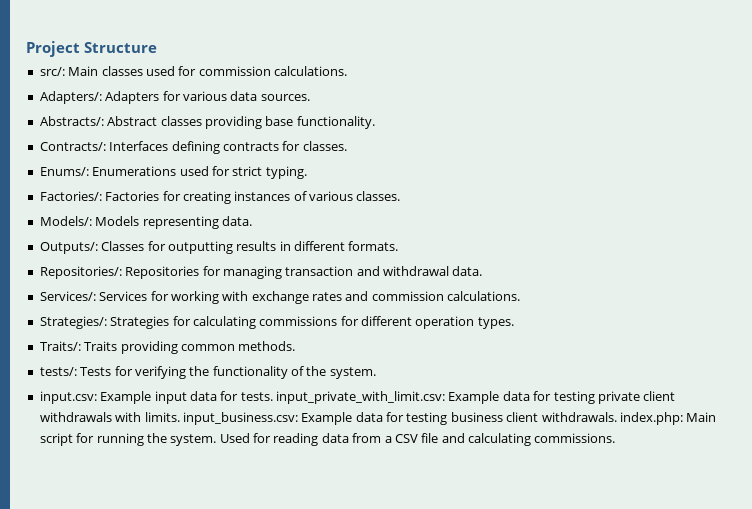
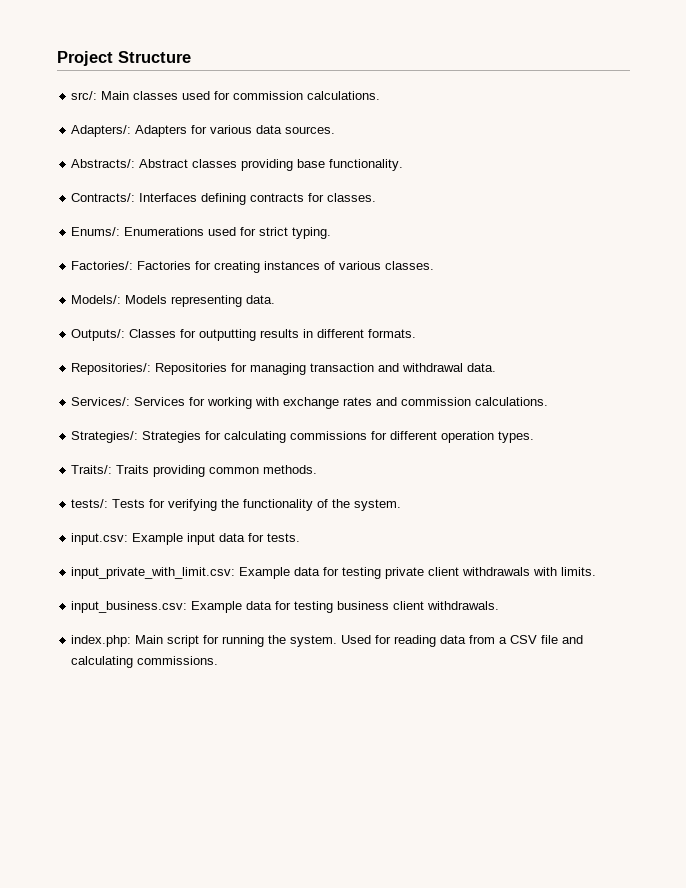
- input.csv: Example input data for tests. input_private_with_limit.csv: Example data for testing private client withdrawals with limits. input_business.csv: Example data for testing business client withdrawals. index.php: Main script for running the system.
+ input.csv: Example input data for tests.
+ input_private_with_limit.csv: Example data for testing private client withdrawals with limits.
+ input_business.csv: Example data for testing business client withdrawals.
+ index.php: Main script for running the system.

